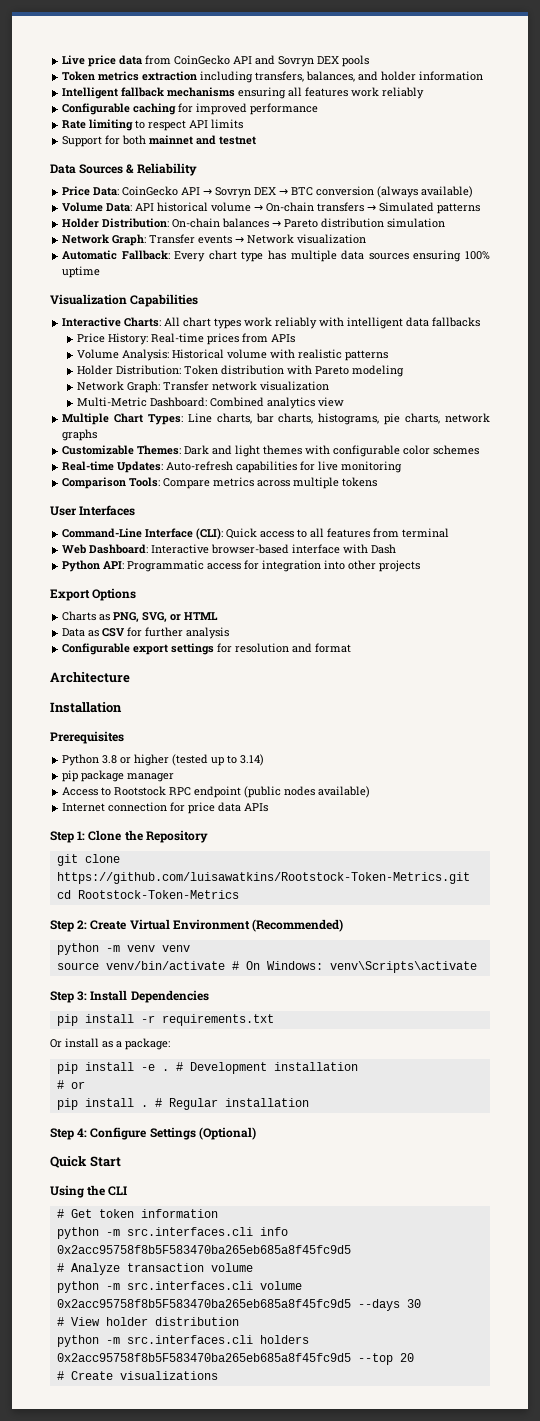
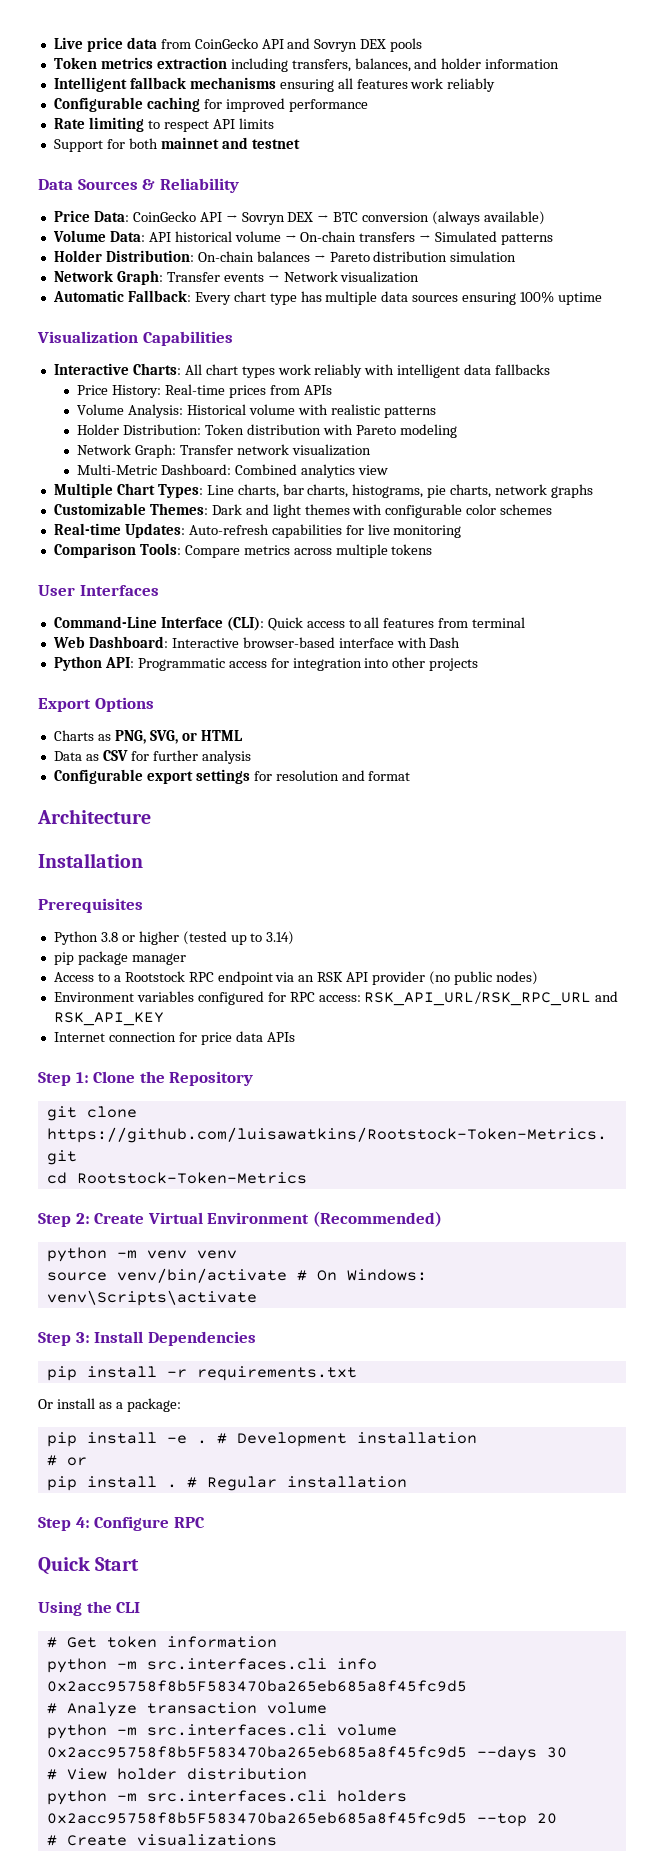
- Access to Rootstock RPC endpoint (public nodes available)
+ Access to a Rootstock RPC endpoint via an RSK API provider (no public nodes)
+ Environment variables configured for RPC access: RSK_API_URL/RSK_RPC_URL and RSK_API_KEY
- Step 4: Configure Settings (Optional)
+ Step 4: Configure RPC

